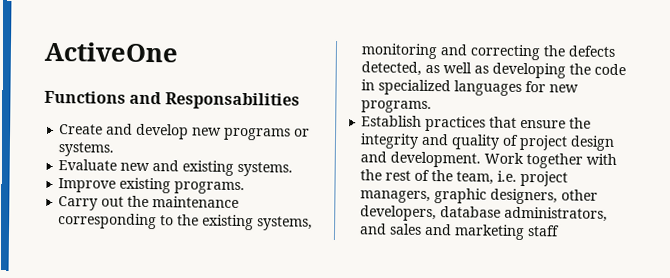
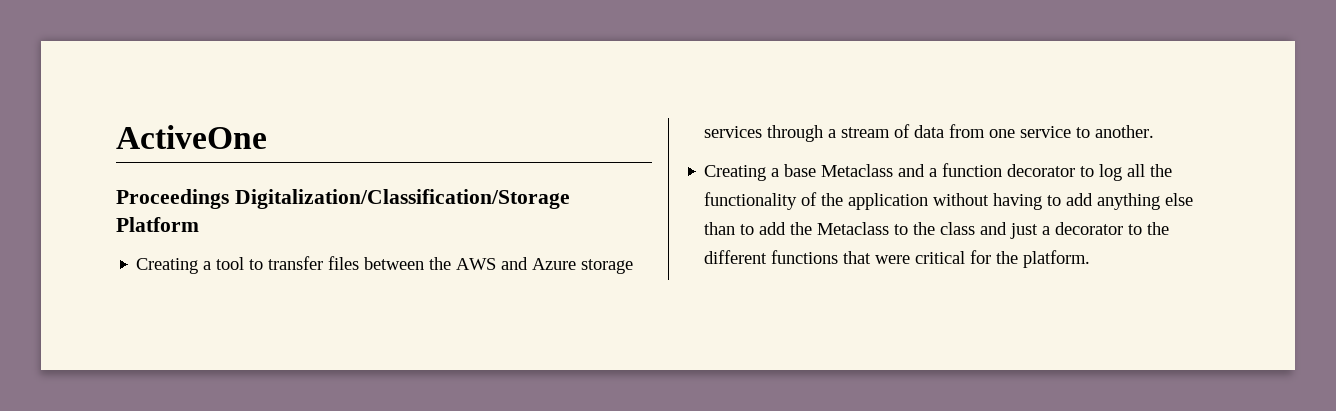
- Functions and Responsabilities
- Create and develop new programs or systems.
- Evaluate new and existing systems.
- Improve existing programs.
- Carry out the maintenance corresponding to the existing systems, monitoring and correcting the defects detected, as well as developing the code in specialized languages for new programs.
- Establish practices that ensure the integrity and quality of project design and development. Work together with the rest of the team, i.e. project managers, graphic designers, other developers, database administrators, and sales and marketing staff
+ Proceedings Digitalization/Classification/Storage Platform
+ Creating a tool to transfer files between the AWS and Azure storage services through a stream of data from one service to another.
+ Creating a base Metaclass and a function decorator to log all the functionality of the application without having to add anything else than to add the Metaclass to the class and just a decorator to the different functions that were critical for the platform.

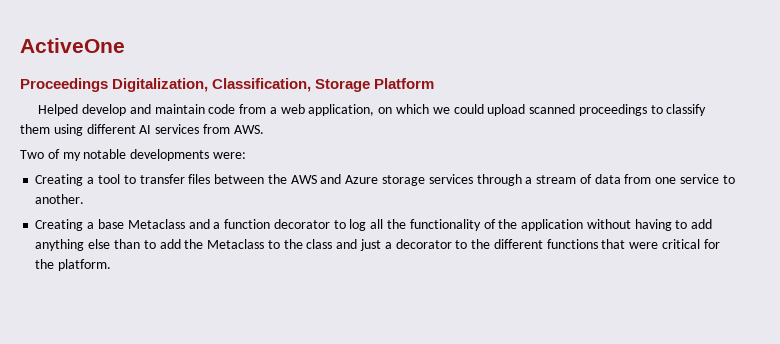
- Proceedings Digitalization/Classification/Storage Platform
+ Proceedings Digitalization, Classification, Storage Platform
+ Helped develop and maintain code from a web application, on which we could upload scanned proceedings to classify them using different AI services from AWS.
+ Two of my notable developments were:

